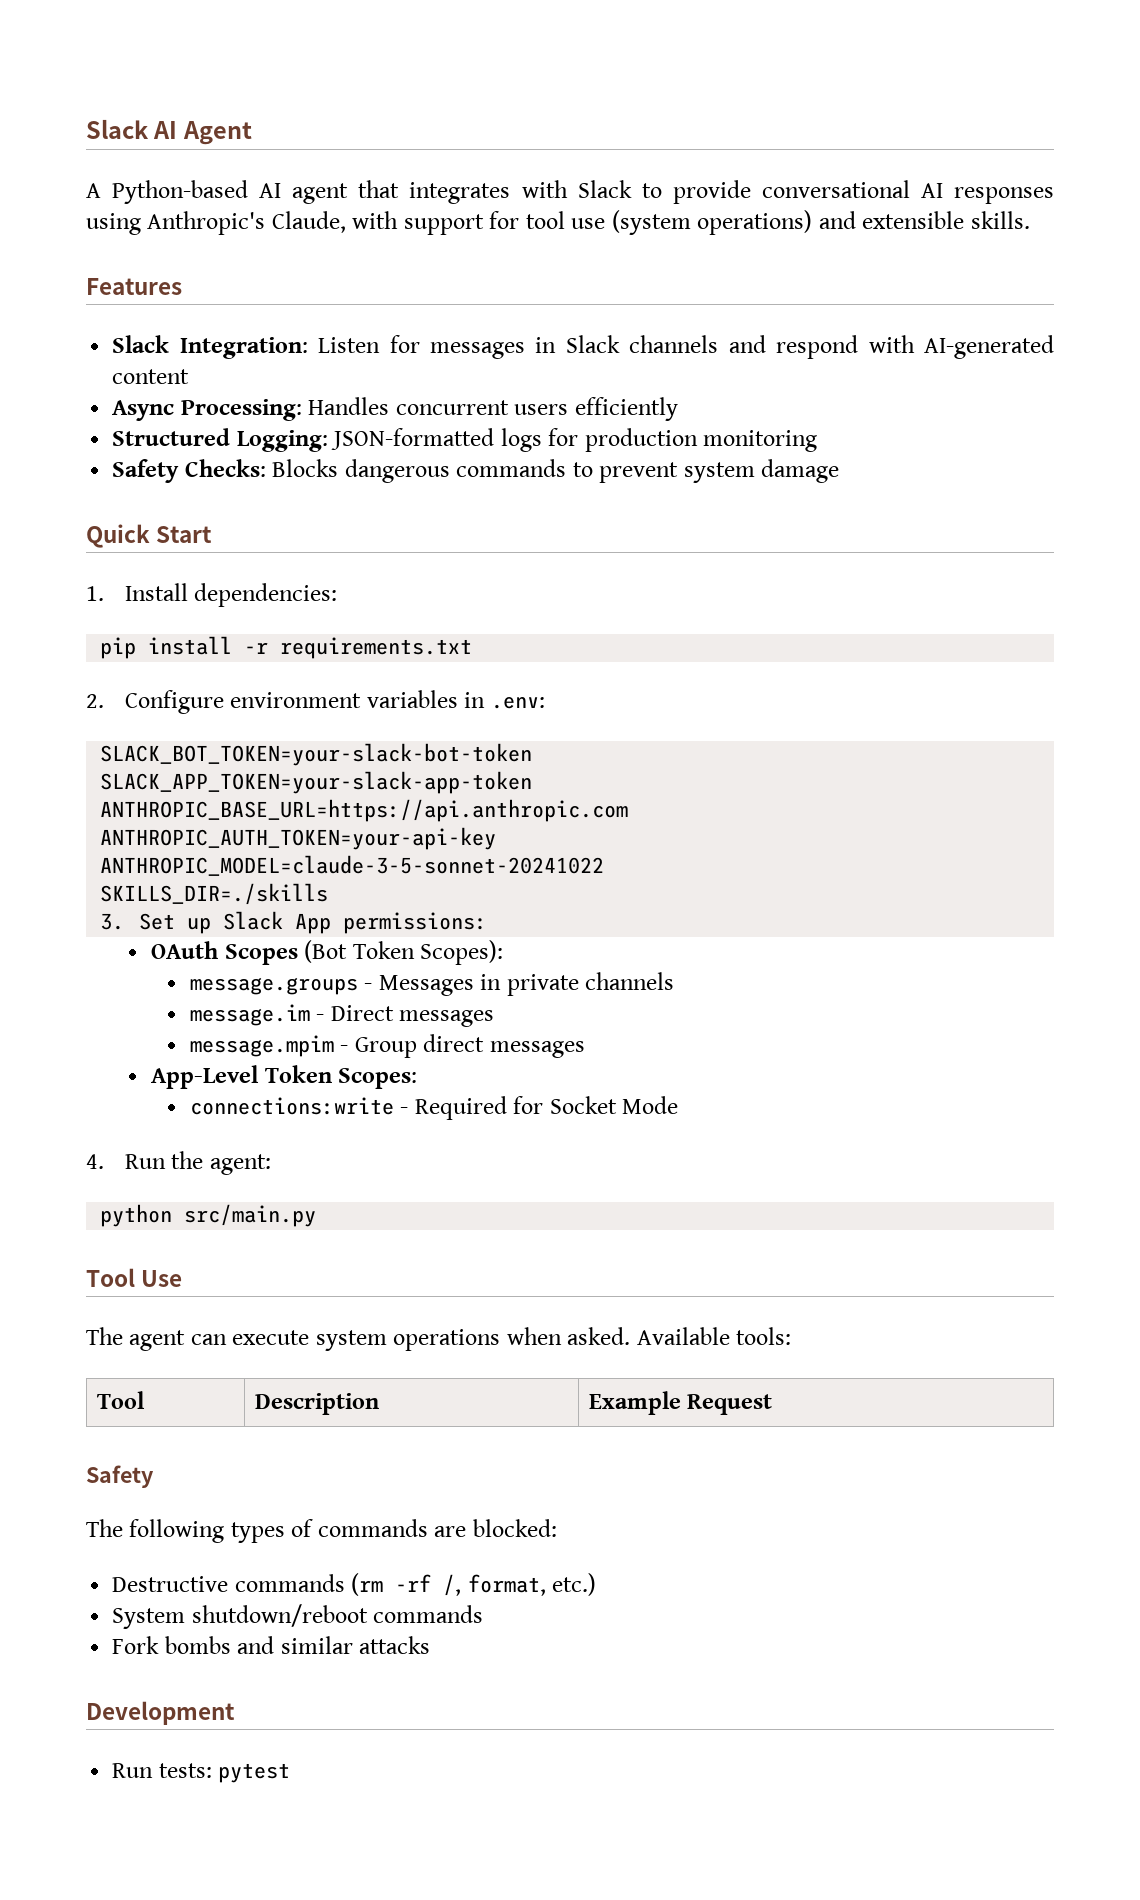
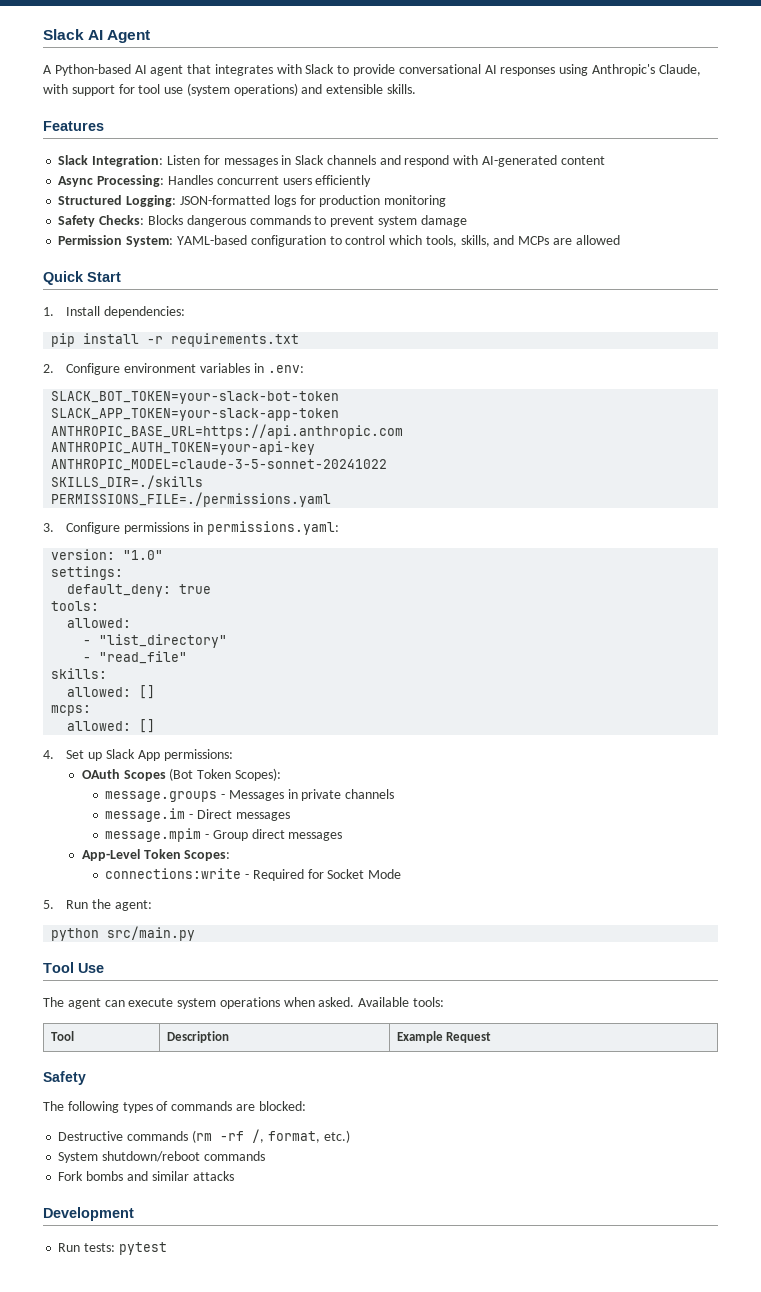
+ Permission System: YAML-based configuration to control which tools, skills, and MCPs are allowed
- 3. Set up Slack App permissions:
+ PERMISSIONS_FILE=./permissions.yaml
+ 3. Configure permissions in permissions.yaml:
+ version: "1.0"
+ settings:
+ default_deny: true
+ tools:
+ allowed:
+ - "list_directory"
+ - "read_file"
+ skills:
+ allowed: []
+ mcps:
+ allowed: []
+ 4. Set up Slack App permissions:
- 4. Run the agent:
+ 5. Run the agent:

